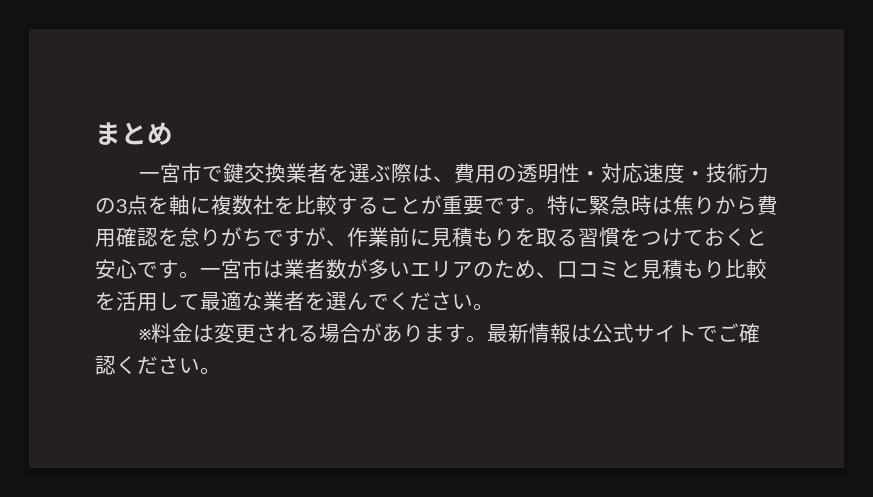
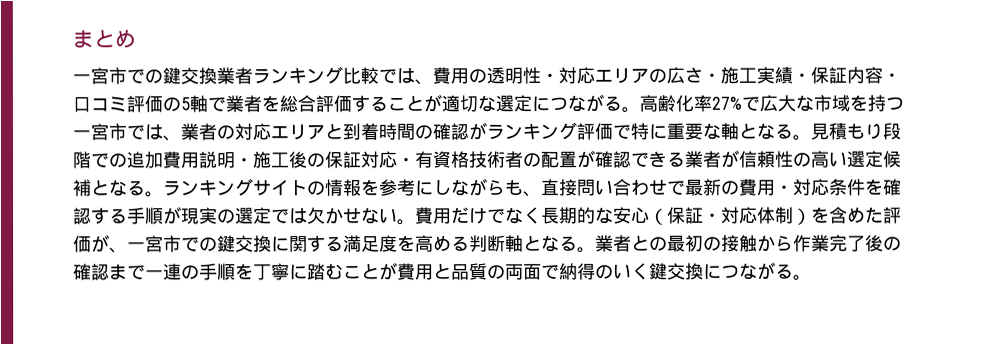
- 一宮市で鍵交換業者を選ぶ際は、費用の透明性・対応速度・技術力の3点を軸に複数社を比較することが重要です。特に緊急時は焦りから費用確認を怠りがちですが、作業前に見積もりを取る習慣をつけておくと安心です。一宮市は業者数が多いエリアのため、口コミと見積もり比較を活用して最適な業者を選んでください。
- ※料金は変更される場合があります。最新情報は公式サイトでご確認ください。
+ 一宮市での鍵交換業者ランキング比較では、費用の透明性・対応エリアの広さ・施工実績・保証内容・口コミ評価の5軸で業者を総合評価することが適切な選定につながる。高齢化率27%で広大な市域を持つ一宮市では、業者の対応エリアと到着時間の確認がランキング評価で特に重要な軸となる。見積もり段階での追加費用説明・施工後の保証対応・有資格技術者の配置が確認できる業者が信頼性の高い選定候補となる。ランキングサイトの情報を参考にしながらも、直接問い合わせで最新の費用・対応条件を確認する手順が現実の選定では欠かせない。費用だけでなく長期的な安心（保証・対応体制）を含めた評価が、一宮市での鍵交換に関する満足度を高める判断軸となる。業者との最初の接触から作業完了後の確認まで一連の手順を丁寧に踏むことが費用と品質の両面で納得のいく鍵交換につながる。

